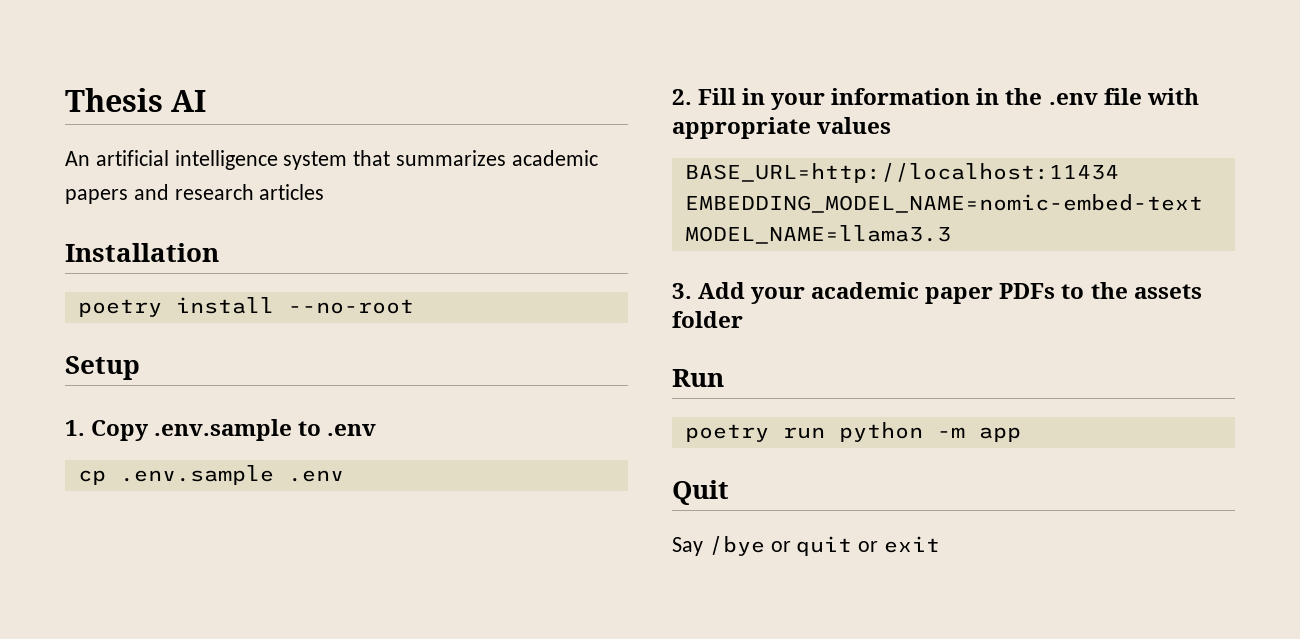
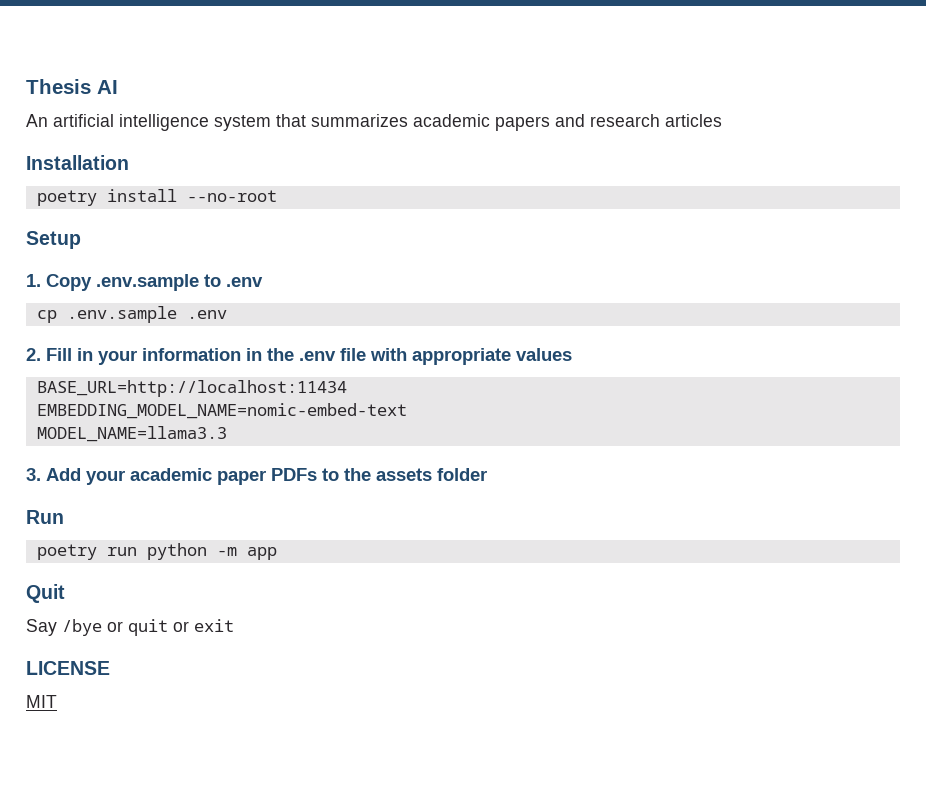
+ LICENSE
+ MIT

